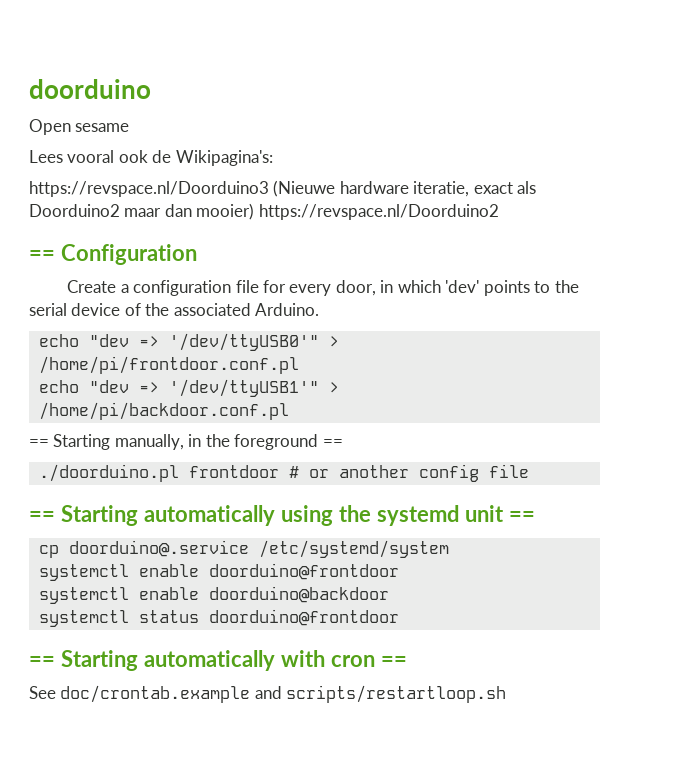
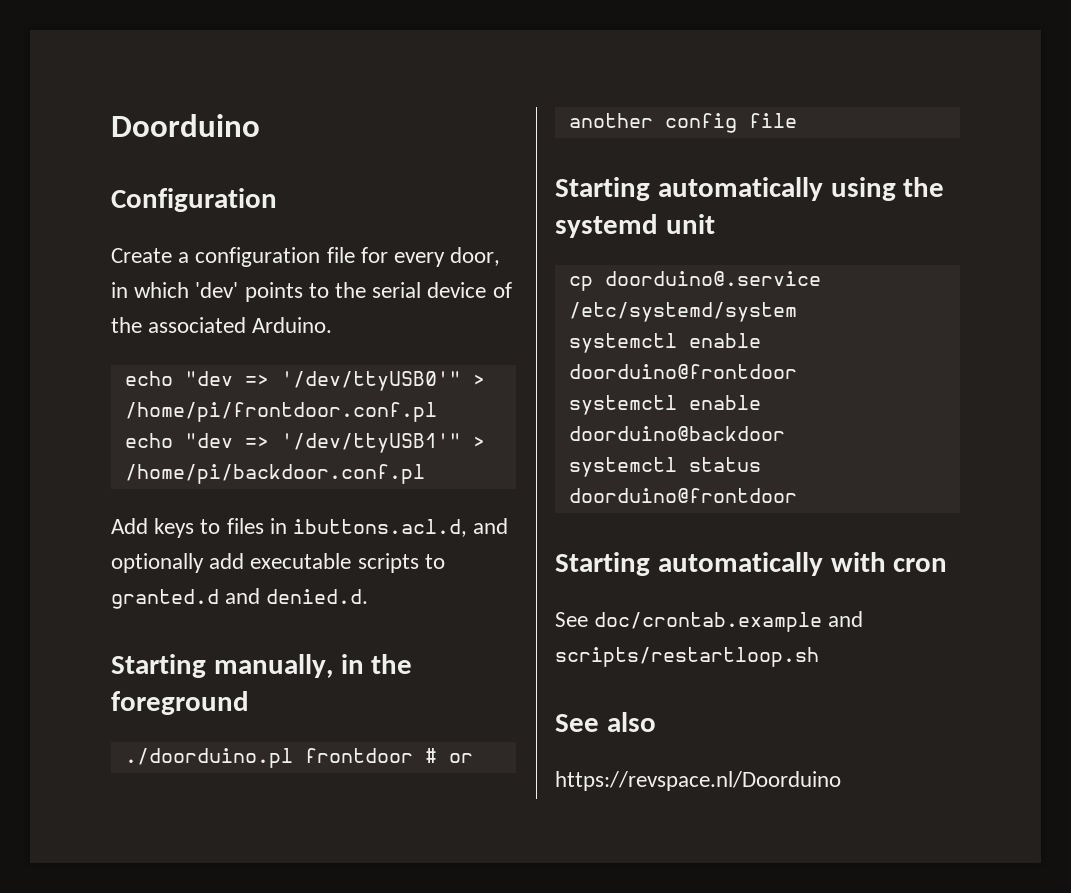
- doorduino
- Open sesame
- Lees vooral ook de Wikipagina's:
- https://revspace.nl/Doorduino3 (Nieuwe hardware iteratie, exact als Doorduino2 maar dan mooier) https://revspace.nl/Doorduino2
- == Configuration
+ Doorduino
+ Configuration
- == Starting manually, in the foreground ==
+ Add keys to files in ibuttons.acl.d, and optionally add executable scripts to granted.d and denied.d.
+ Starting manually, in the foreground
- == Starting automatically using the systemd unit ==
+ Starting automatically using the systemd unit
- == Starting automatically with cron ==
+ Starting automatically with cron
+ See also
+ https://revspace.nl/Doorduino

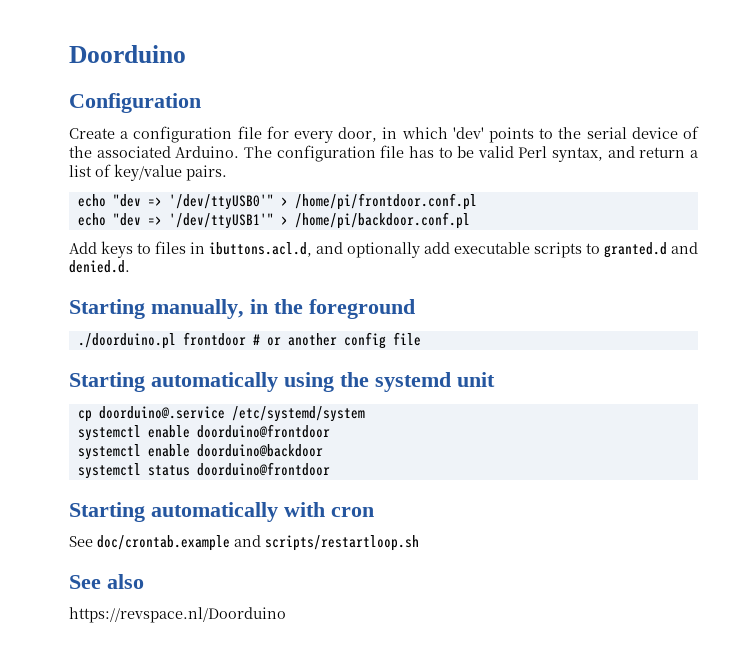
+ The configuration file has to be valid Perl syntax, and return a list of key/value pairs.

